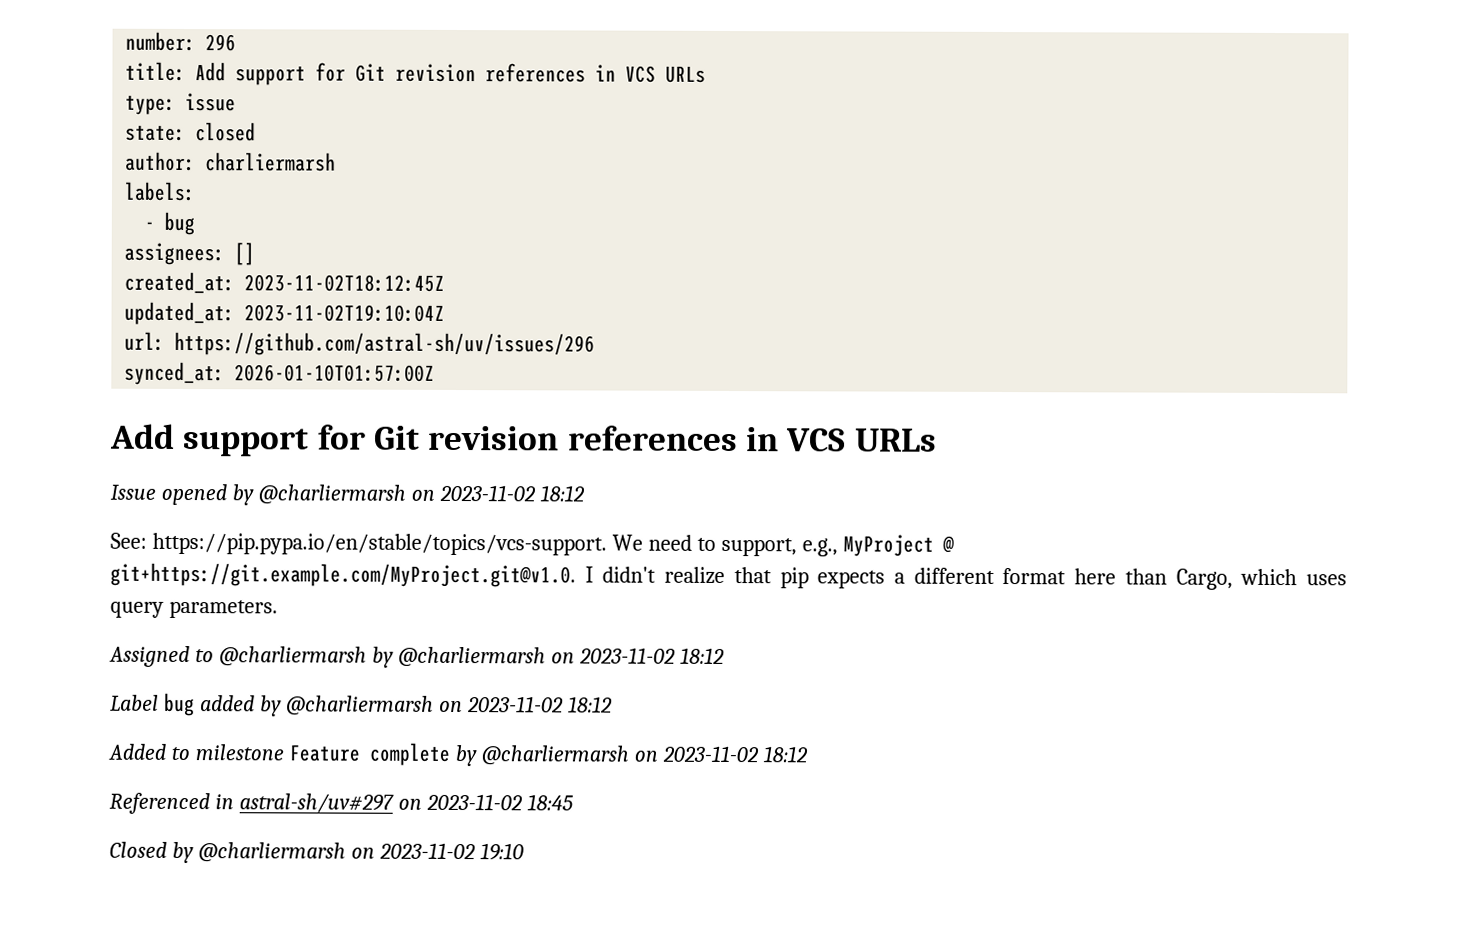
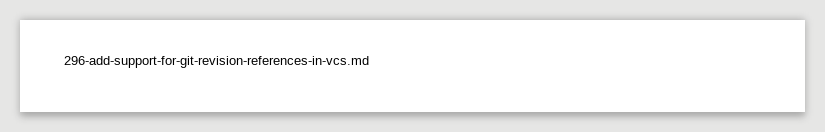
- number: 296
- title: Add support for Git revision references in VCS URLs
- type: issue
- state: closed
- author: charliermarsh
- labels:
- - bug
- assignees: []
- created_at: 2023-11-02T18:12:45Z
- updated_at: 2023-11-02T19:10:04Z
- url: https://github.com/astral-sh/uv/issues/296
- synced_at: 2026-01-10T01:57:00Z
- Add support for Git revision references in VCS URLs
- Issue opened by @charliermarsh on 2023-11-02 18:12
- See: https://pip.pypa.io/en/stable/topics/vcs-support. We need to support, e.g., MyProject @ git+https://git.example.com/MyProject.git@v1.0. I didn't realize that pip expects a different format here than Cargo, which uses query parameters.
- Assigned to @charliermarsh by @charliermarsh on 2023-11-02 18:12
- Label bug added by @charliermarsh on 2023-11-02 18:12
- Added to milestone Feature complete by @charliermarsh on 2023-11-02 18:12
- Referenced in astral-sh/uv#297 on 2023-11-02 18:45
- Closed by @charliermarsh on 2023-11-02 19:10
+ 296-add-support-for-git-revision-references-in-vcs.md

